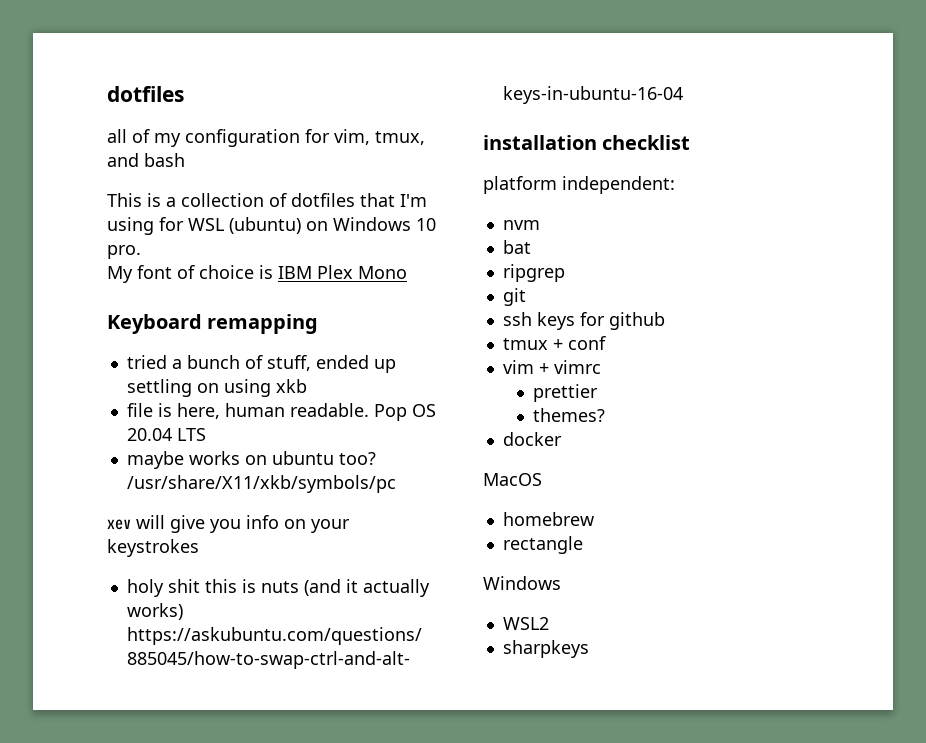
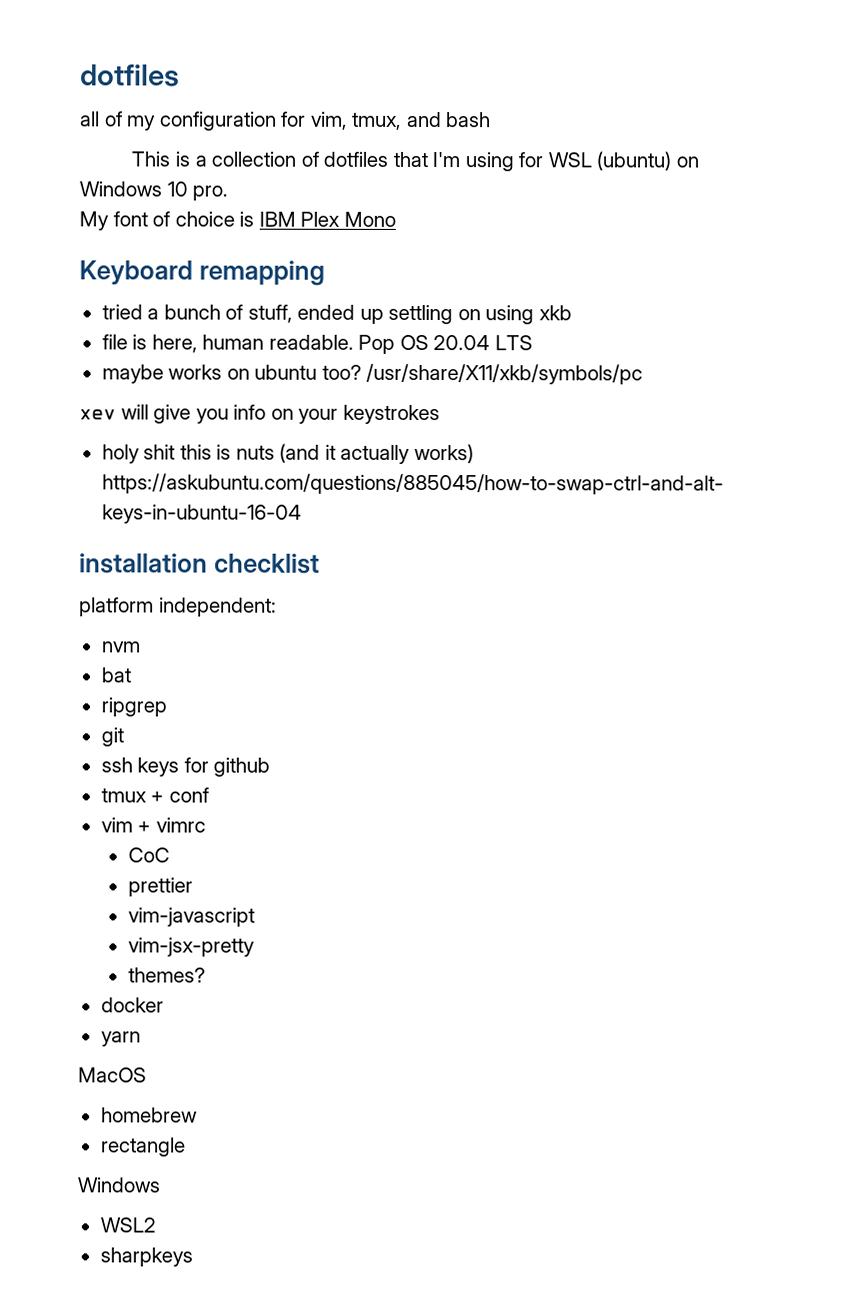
+ CoC
+ vim-javascript
+ vim-jsx-pretty
+ yarn

